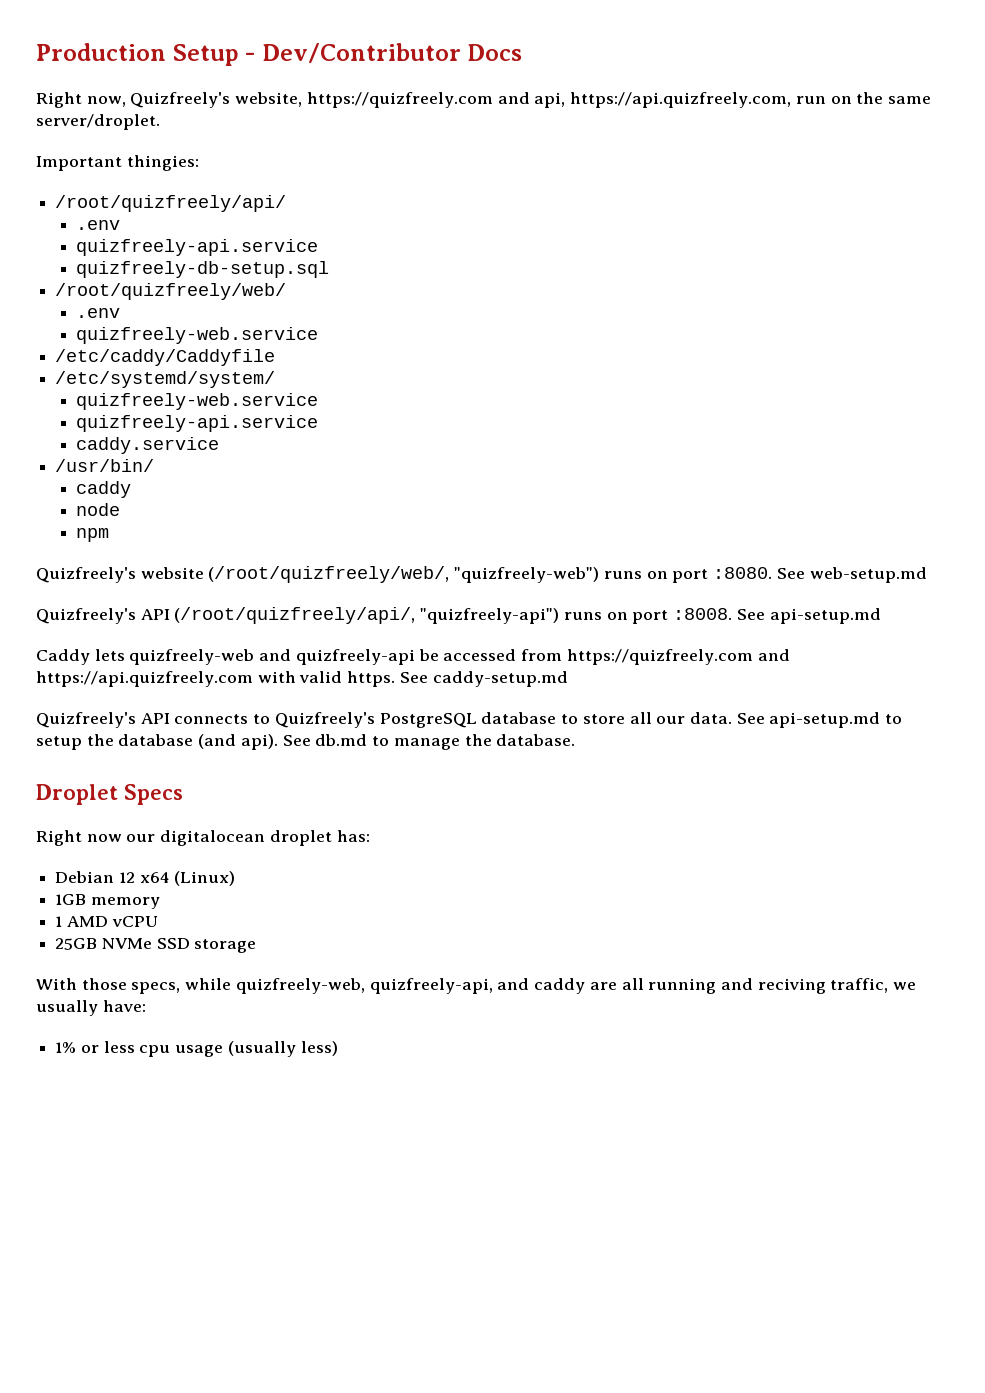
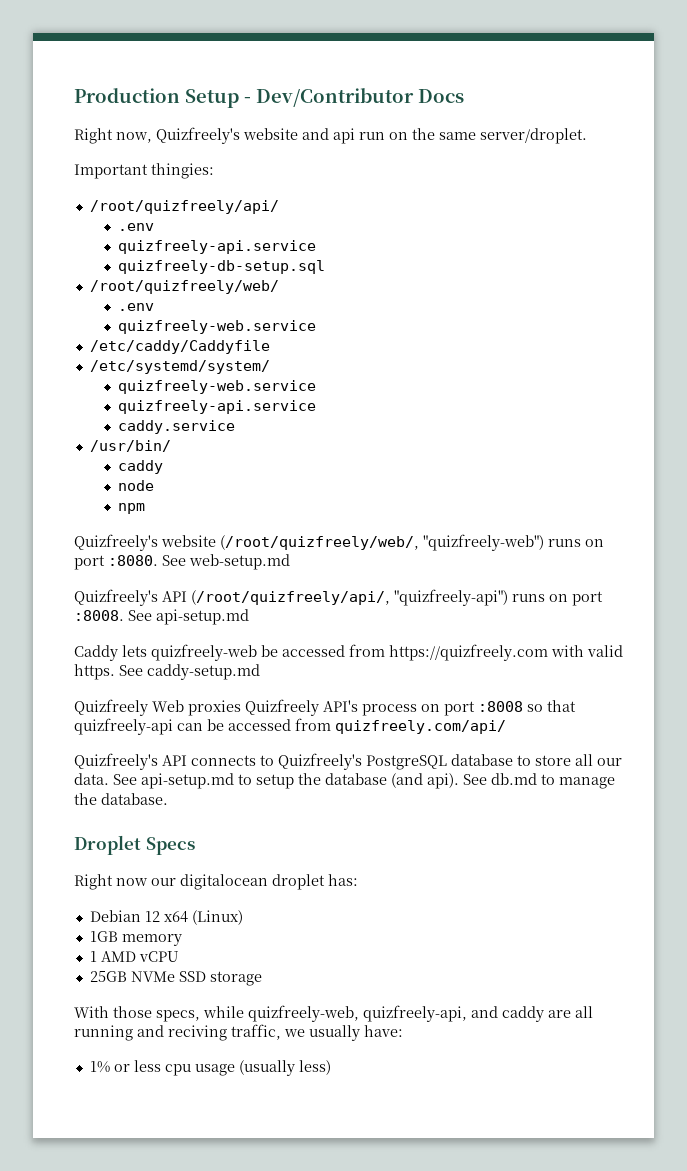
- Right now, Quizfreely's website, https://quizfreely.com and api, https://api.quizfreely.com, run on the same server/droplet.
+ Right now, Quizfreely's website and api run on the same server/droplet.
- Caddy lets quizfreely-web and quizfreely-api be accessed from https://quizfreely.com and https://api.quizfreely.com with valid https.
+ Caddy lets quizfreely-web be accessed from https://quizfreely.com with valid https.
+ Quizfreely Web proxies Quizfreely API's process on port :8008 so that quizfreely-api can be accessed from quizfreely.com/api/

